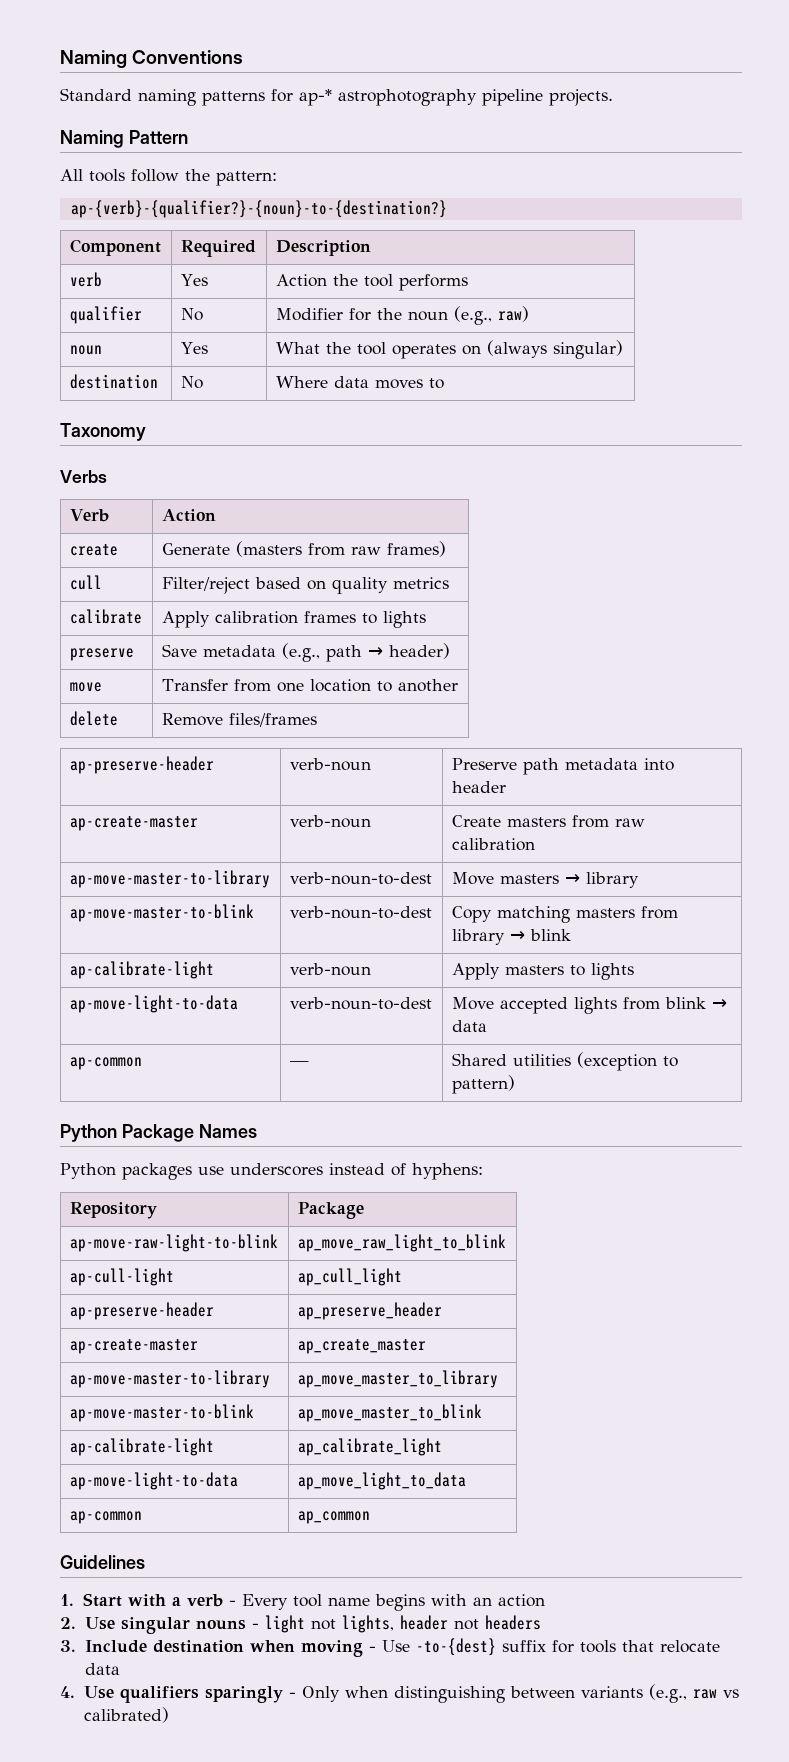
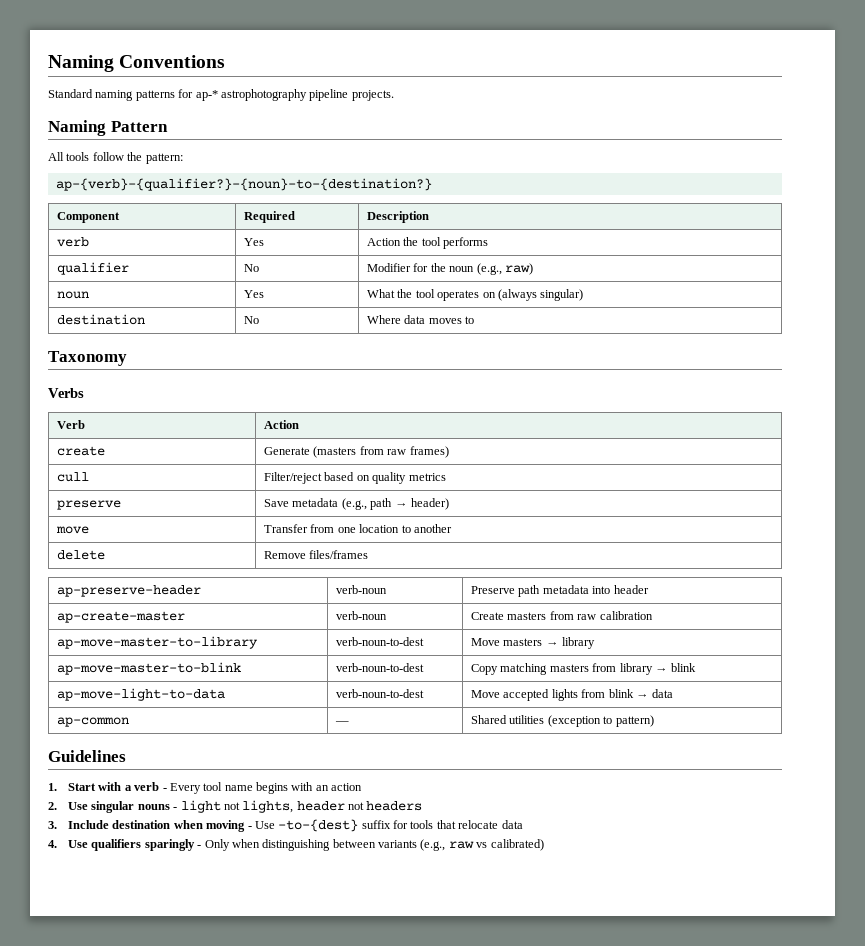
- calibrate | Apply calibration frames to lights
- ap-calibrate-light | verb-noun | Apply masters to lights
- Python Package Names
- Python packages use underscores instead of hyphens:
- Repository | Package
- ap-move-raw-light-to-blink | ap_move_raw_light_to_blink
- ap-cull-light | ap_cull_light
- ap-preserve-header | ap_preserve_header
- ap-create-master | ap_create_master
- ap-move-master-to-library | ap_move_master_to_library
- ap-move-master-to-blink | ap_move_master_to_blink
- ap-calibrate-light | ap_calibrate_light
- ap-move-light-to-data | ap_move_light_to_data
- ap-common | ap_common

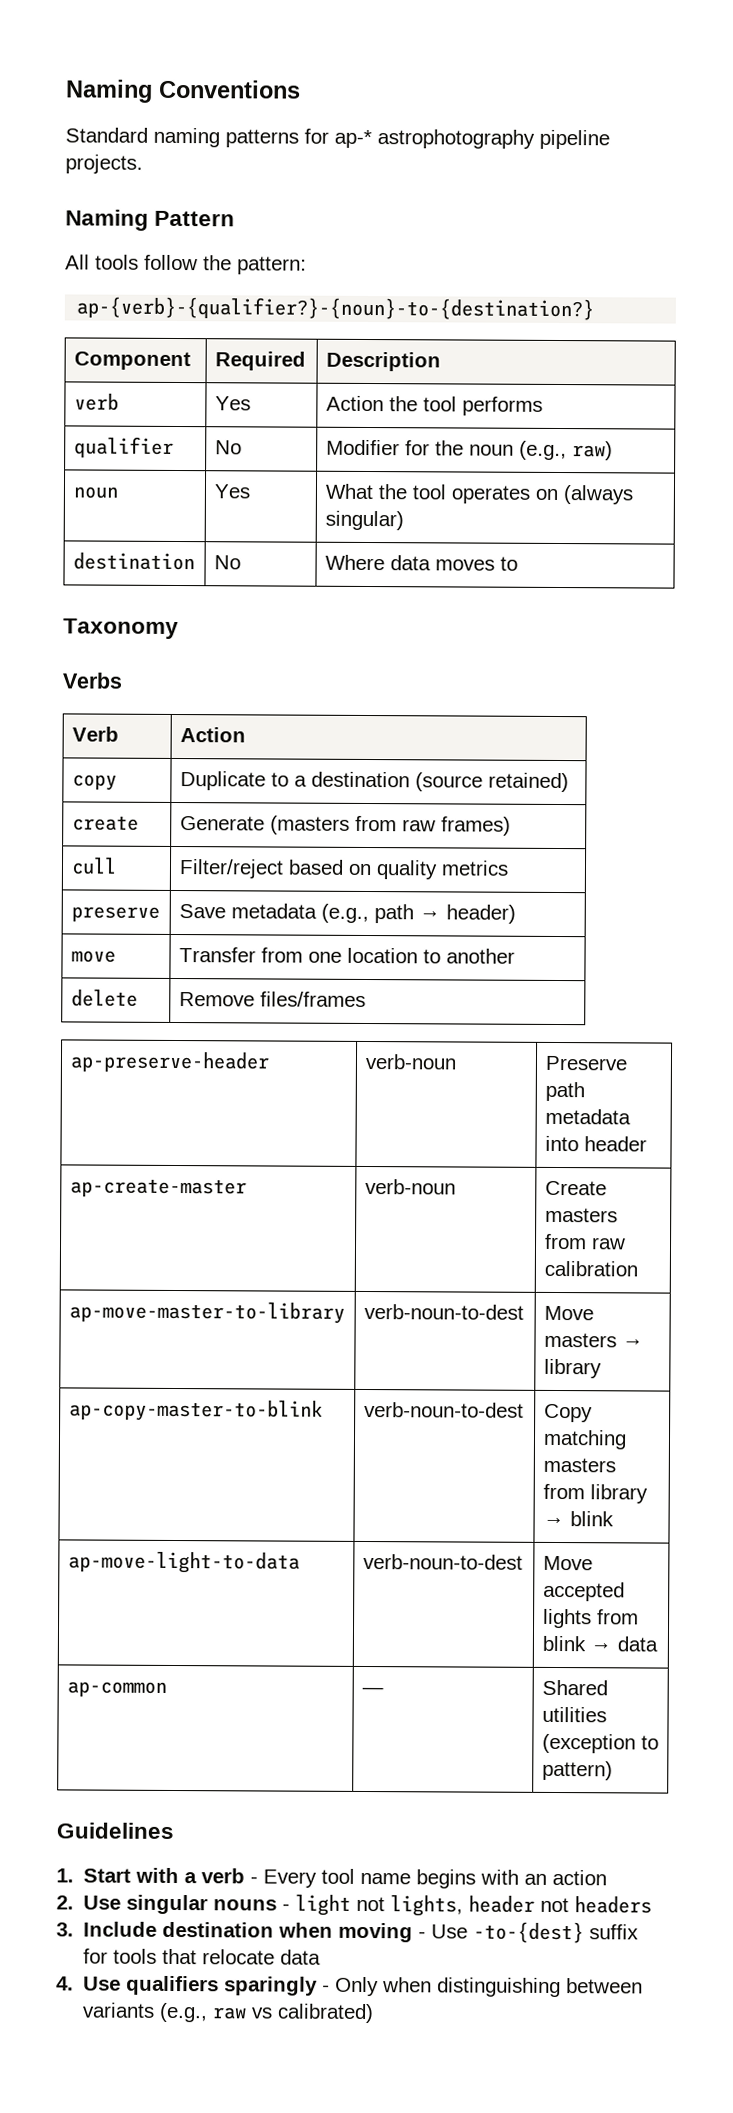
+ copy | Duplicate to a destination (source retained)
- ap-move-master-to-blink | verb-noun-to-dest | Copy matching masters from library → blink
+ ap-copy-master-to-blink | verb-noun-to-dest | Copy matching masters from library → blink

